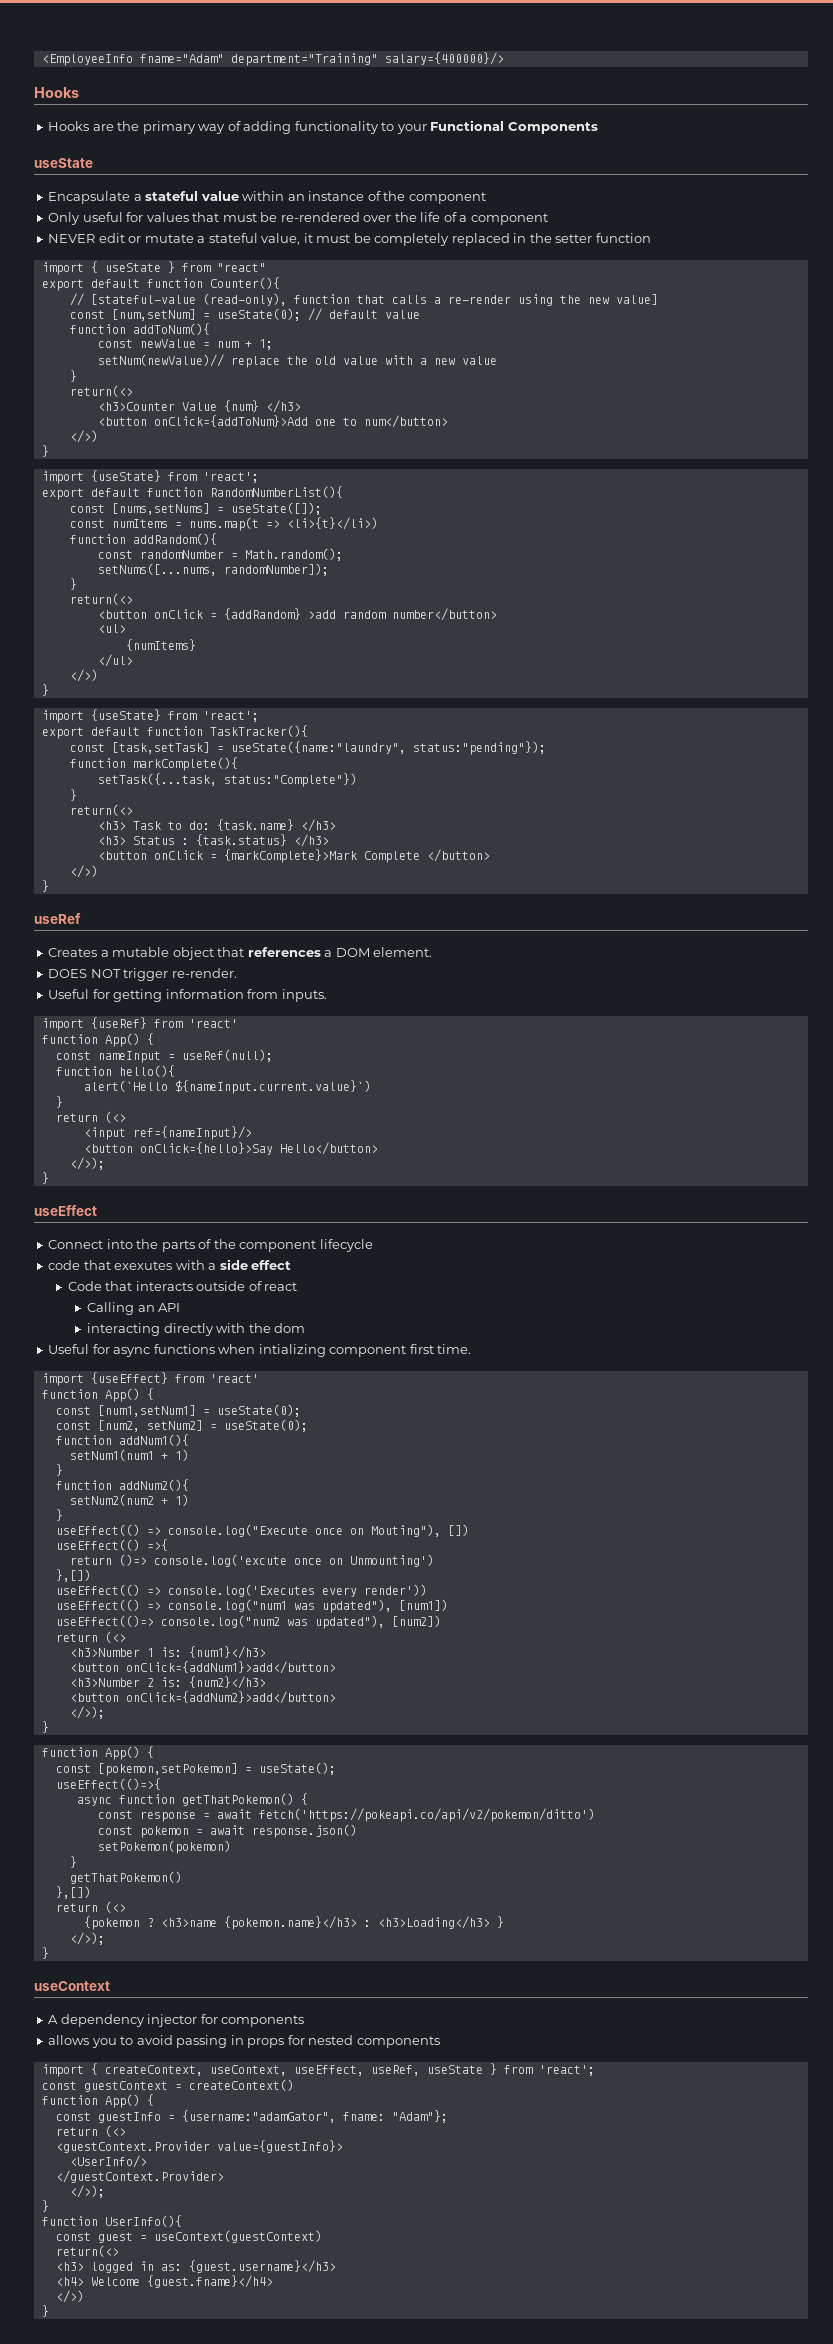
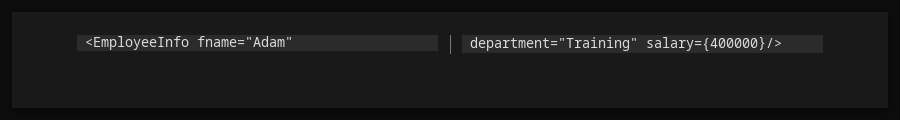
  <EmployeeInfo fname="Adam" department="Training" salary={400000}/>
- Hooks
- Hooks are the primary way of adding functionality to your Functional Components
- useState
- Encapsulate a stateful value within an instance of the component
- Only useful for values that must be re-rendered over the life of a component
- NEVER edit or mutate a stateful value, it must be completely replaced in the setter function
- import { useState } from "react"
- export default function Counter(){
- // [stateful-value (read-only), function that calls a re-render using the new value]
- const [num,setNum] = useState(0); // default value
- function addToNum(){
- const newValue = num + 1;
- setNum(newValue)// replace the old value with a new value
- }
- return(<>
- <h3>Counter Value {num} </h3>
- <button onClick={addToNum}>Add one to num</button>
- </>)
- }
- import {useState} from 'react';
- export default function RandomNumberList(){
- const [nums,setNums] = useState([]);
- const numItems = nums.map(t => <li>{t}</li>)
- function addRandom(){
- const randomNumber = Math.random();
- setNums([...nums, randomNumber]);
- }
- return(<>
- <button onClick = {addRandom} >add random number</button>
- <ul>
- {numItems}
- </ul>
- </>)
- }
- import {useState} from 'react';
- export default function TaskTracker(){
- const [task,setTask] = useState({name:"laundry", status:"pending"});
- function markComplete(){
- setTask({...task, status:"Complete"})
- }
- return(<>
- <h3> Task to do: {task.name} </h3>
- <h3> Status : {task.status} </h3>
- <button onClick = {markComplete}>Mark Complete </button>
- </>)
- }
- useRef
- Creates a mutable object that references a DOM element.
- DOES NOT trigger re-render.
- Useful for getting information from inputs.
- import {useRef} from 'react'
- function App() {
- const nameInput = useRef(null);
- function hello(){
- alert(`Hello ${nameInput.current.value}`)
- }
- return (<>
- <input ref={nameInput}/>
- <button onClick={hello}>Say Hello</button>
- </>);
- }
- useEffect
- Connect into the parts of the component lifecycle
- code that exexutes with a side effect
- Code that interacts outside of react
- Calling an API
- interacting directly with the dom
- Useful for async functions when intializing component first time.
- import {useEffect} from 'react'
- function App() {
- const [num1,setNum1] = useState(0);
- const [num2, setNum2] = useState(0);
- function addNum1(){
- setNum1(num1 + 1)
- }
- function addNum2(){
- setNum2(num2 + 1)
- }
- useEffect(() => console.log("Execute once on Mouting"), [])
- useEffect(() =>{
- return ()=> console.log('excute once on Unmounting')
- },[])
- useEffect(() => console.log('Executes every render'))
- useEffect(() => console.log("num1 was updated"), [num1])
- useEffect(()=> console.log("num2 was updated"), [num2])
- return (<>
- <h3>Number 1 is: {num1}</h3>
- <button onClick={addNum1}>add</button>
- <h3>Number 2 is: {num2}</h3>
- <button onClick={addNum2}>add</button>
- </>);
- }
- function App() {
- const [pokemon,setPokemon] = useState();
- useEffect(()=>{
- async function getThatPokemon() {
- const response = await fetch('https://pokeapi.co/api/v2/pokemon/ditto')
- const pokemon = await response.json()
- setPokemon(pokemon)
- }
- getThatPokemon()
- },[])
- return (<>
- {pokemon ? <h3>name {pokemon.name}</h3> : <h3>Loading</h3> }
- </>);
- }
- useContext
- A dependency injector for components
- allows you to avoid passing in props for nested components
- import { createContext, useContext, useEffect, useRef, useState } from 'react';
- const guestContext = createContext()
- function App() {
- const guestInfo = {username:"adamGator", fname: "Adam"};
- return (<>
- <guestContext.Provider value={guestInfo}>
- <UserInfo/>
- </guestContext.Provider>
- </>);
- }
- function UserInfo(){
- const guest = useContext(guestContext)
- return(<>
- <h3> logged in as: {guest.username}</h3>
- <h4> Welcome {guest.fname}</h4>
- </>)
- }

